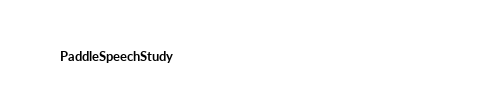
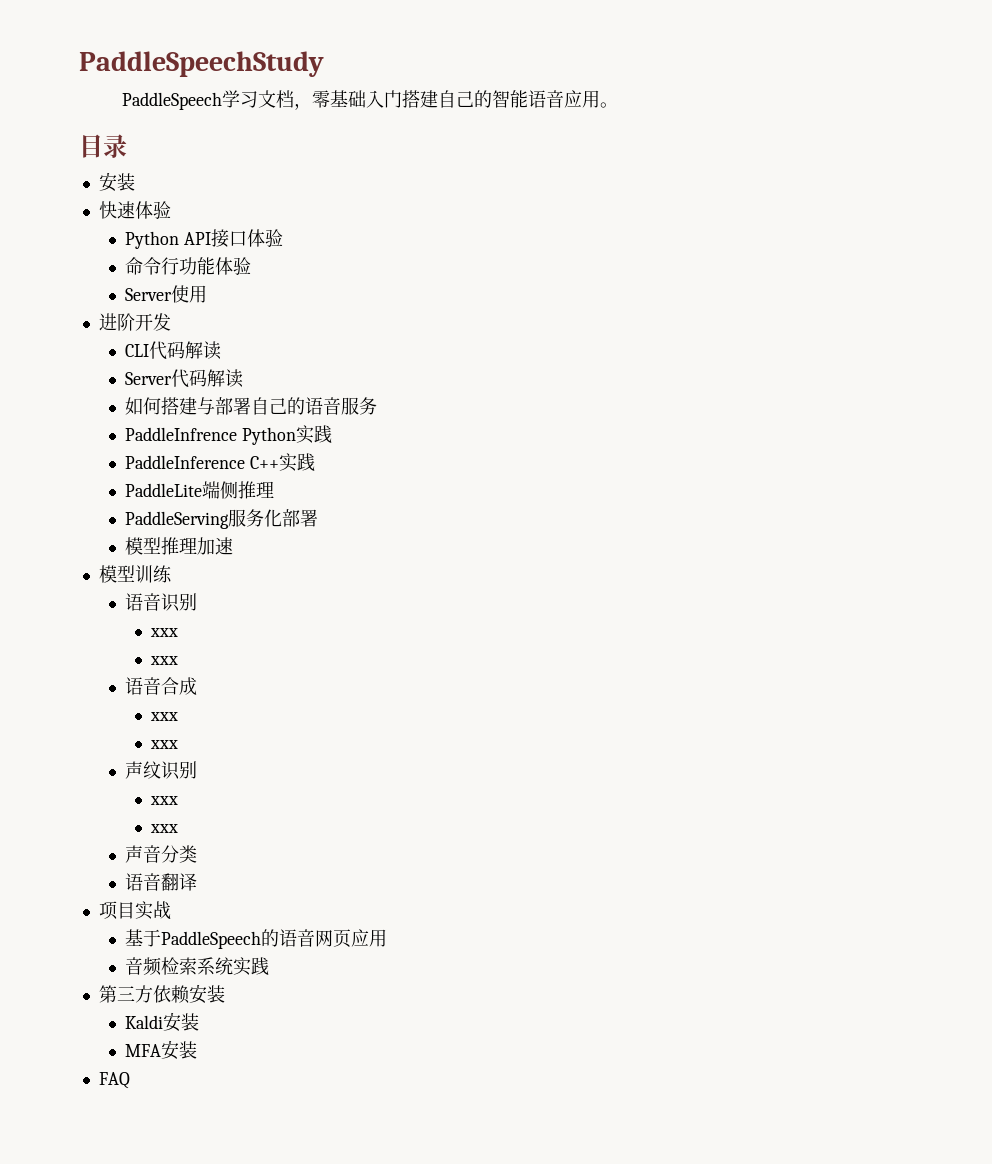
+ PaddleSpeech学习文档，零基础入门搭建自己的智能语音应用。
+ 目录
+ 安装
+ 快速体验
+ Python API接口体验
+ 命令行功能体验
+ Server使用
+ 进阶开发
+ CLI代码解读
+ Server代码解读
+ 如何搭建与部署自己的语音服务
+ PaddleInfrence Python实践
+ PaddleInference C++实践
+ PaddleLite端侧推理
+ PaddleServing服务化部署
+ 模型推理加速
+ 模型训练
+ 语音识别
+ xxx
+ xxx
+ 语音合成
+ xxx
+ xxx
+ 声纹识别
+ xxx
+ xxx
+ 声音分类
+ 语音翻译
+ 项目实战
+ 基于PaddleSpeech的语音网页应用
+ 音频检索系统实践
+ 第三方依赖安装
+ Kaldi安装
+ MFA安装
+ FAQ

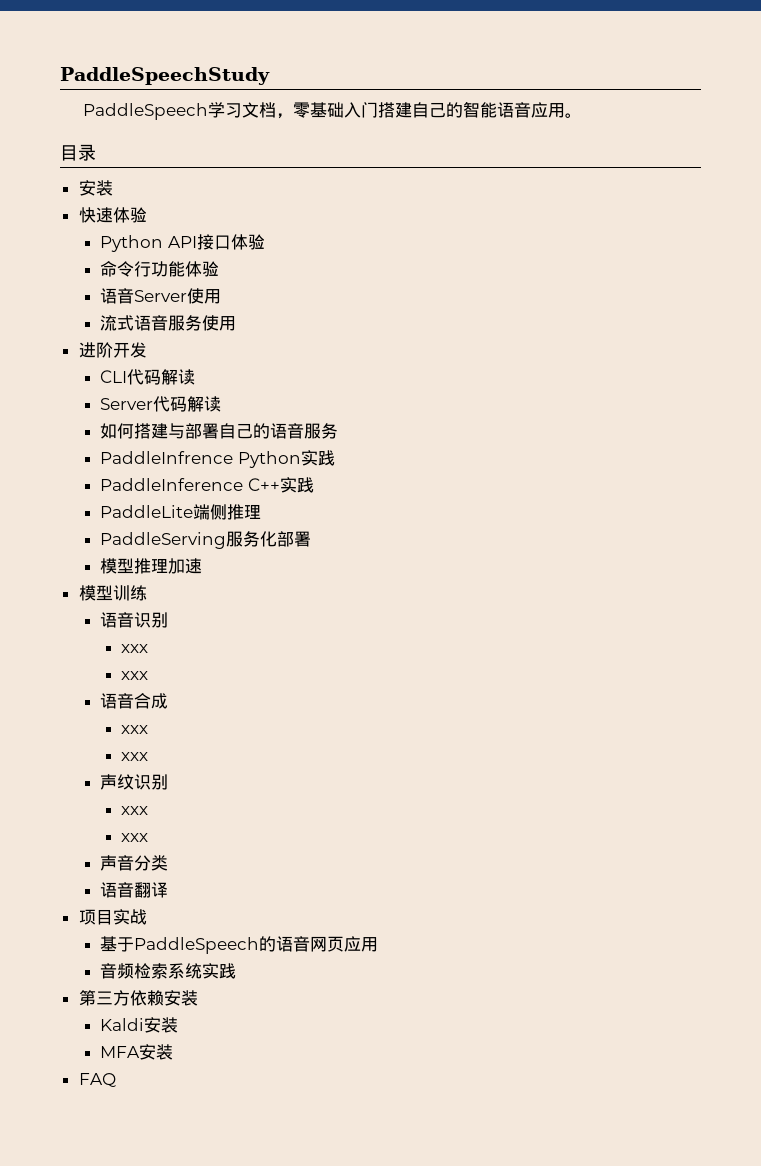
- Server使用
+ 语音Server使用
+ 流式语音服务使用

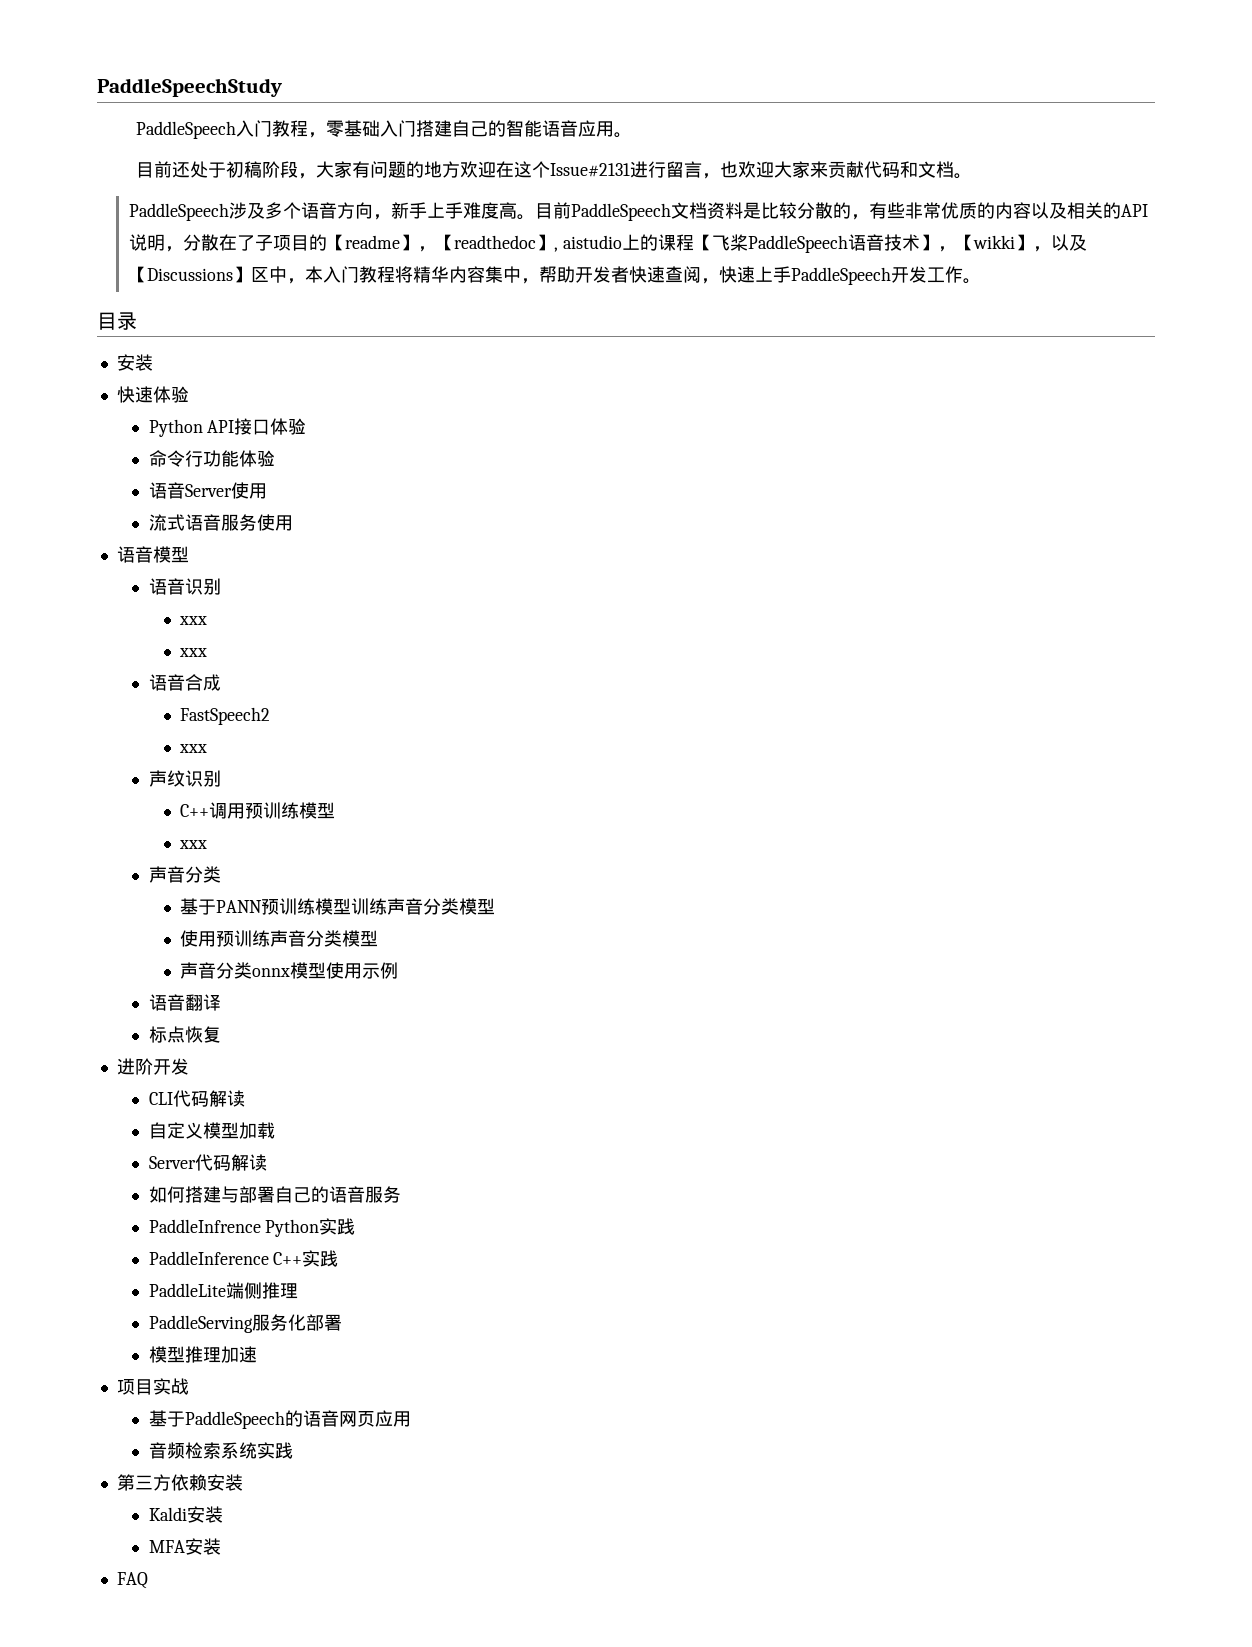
- PaddleSpeech学习文档，零基础入门搭建自己的智能语音应用。
+ PaddleSpeech入门教程，零基础入门搭建自己的智能语音应用。
+ 目前还处于初稿阶段，大家有问题的地方欢迎在这个Issue#2131进行留言，也欢迎大家来贡献代码和文档。
+ PaddleSpeech涉及多个语音方向，新手上手难度高。目前PaddleSpeech文档资料是比较分散的，有些非常优质的内容以及相关的API说明，分散在了子项目的【readme】，【readthedoc】, aistudio上的课程【飞桨PaddleSpeech语音技术】，【wikki】，以及【Discussions】区中，本入门教程将精华内容集中，帮助开发者快速查阅，快速上手PaddleSpeech开发工作。
+ 语音模型
+ 语音识别
+ xxx
+ xxx
+ 语音合成
+ FastSpeech2
+ xxx
+ 声纹识别
+ C++调用预训练模型
+ xxx
+ 声音分类
+ 基于PANN预训练模型训练声音分类模型
+ 使用预训练声音分类模型
+ 声音分类onnx模型使用示例
+ 语音翻译
+ 标点恢复
+ 自定义模型加载
- 模型训练
- 语音识别
- xxx
- xxx
- 语音合成
- xxx
- xxx
- 声纹识别
- xxx
- xxx
- 声音分类
- 语音翻译

